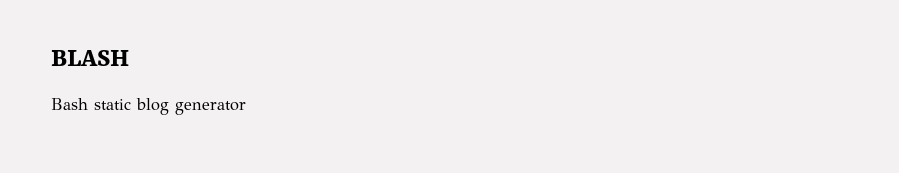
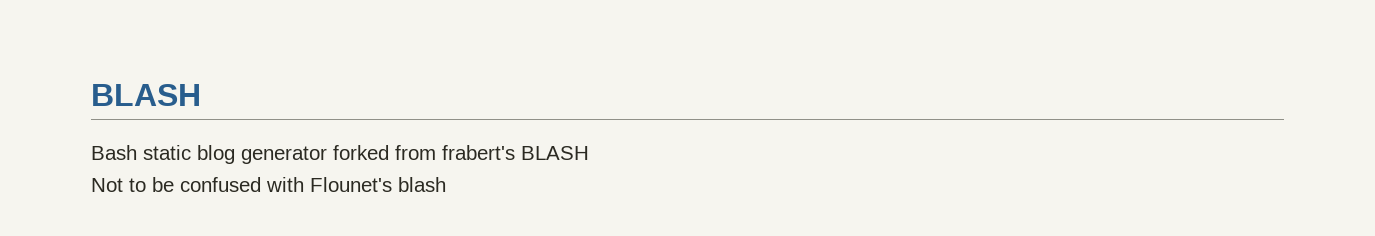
- Bash static blog generator
+ Bash static blog generator forked from frabert's BLASH
+ Not to be confused with Flounet's blash

